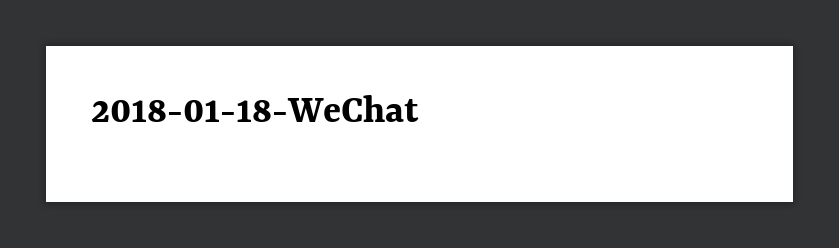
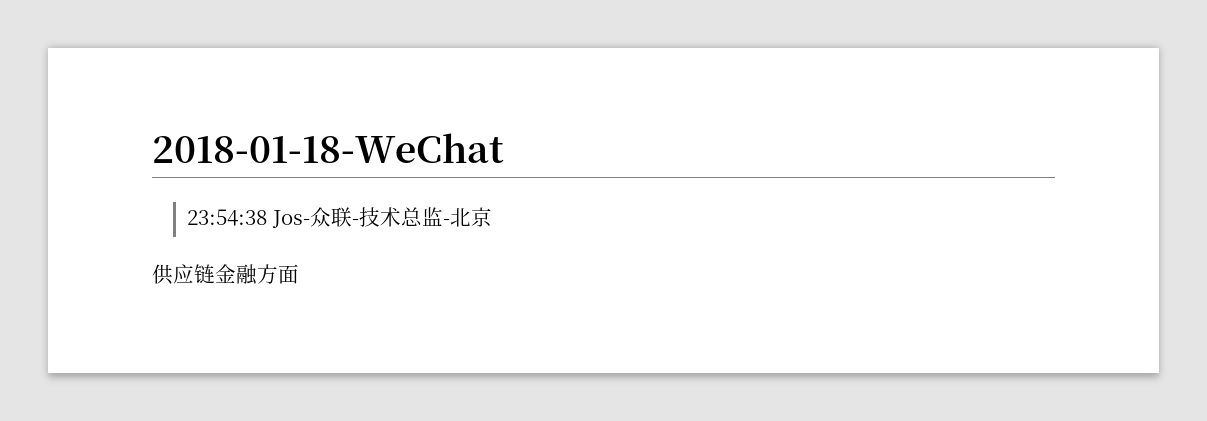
+ 23:54:38 Jos-众联-技术总监-北京
+ 供应链金融方面

